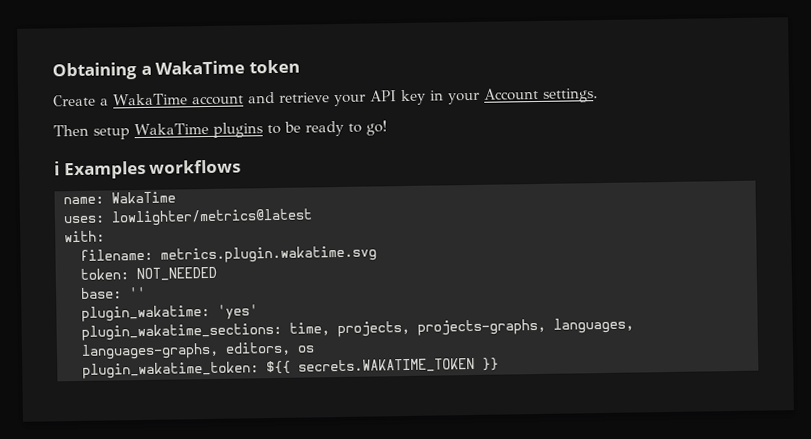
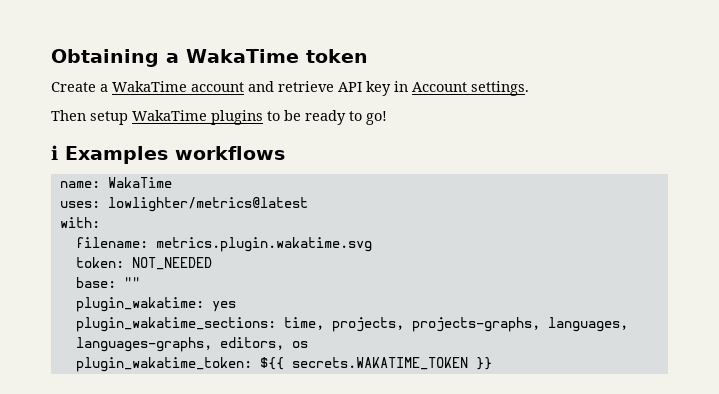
- Create a WakaTime account and retrieve your API key in your Account settings.
+ Create a WakaTime account and retrieve API key in Account settings.
- base: ''
+ base: ""
- plugin_wakatime: 'yes'
+ plugin_wakatime: yes

